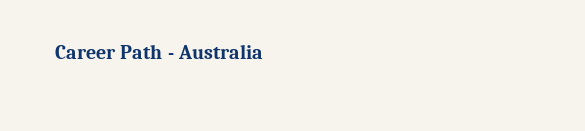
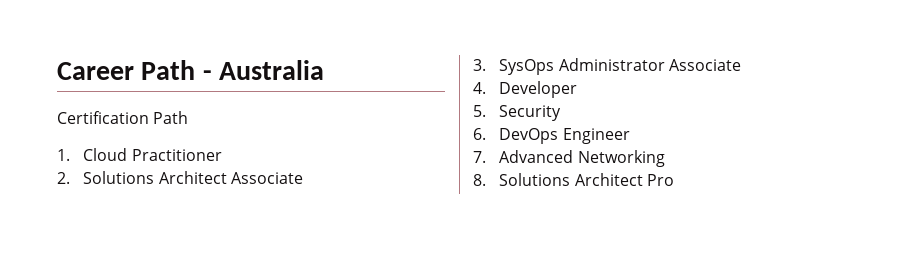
+ Certification Path
+ 1. Cloud Practitioner
+ 2. Solutions Architect Associate
+ 3. SysOps Administrator Associate
+ 4. Developer
+ 5. Security
+ 6. DevOps Engineer
+ 7. Advanced Networking
+ 8. Solutions Architect Pro

